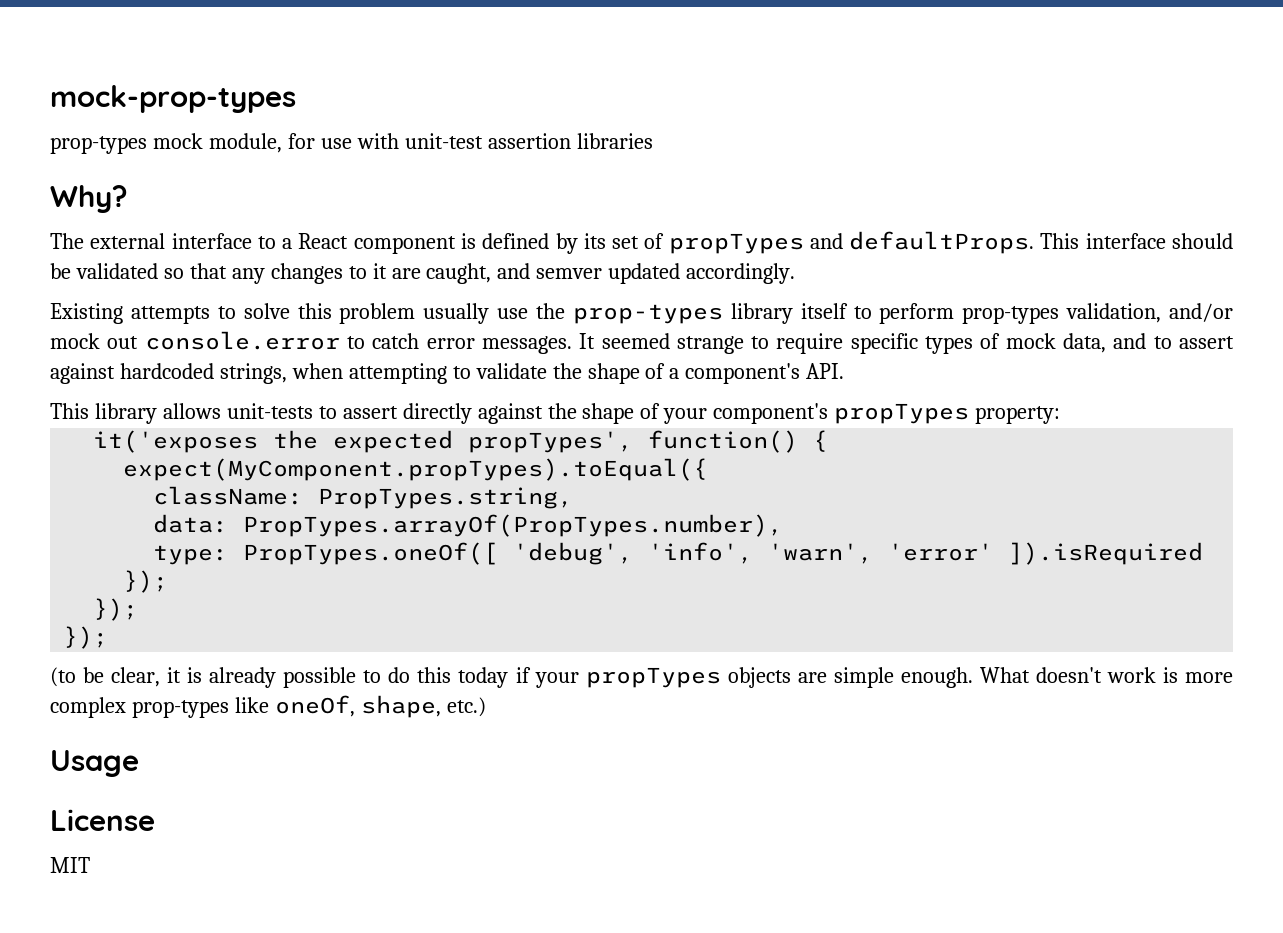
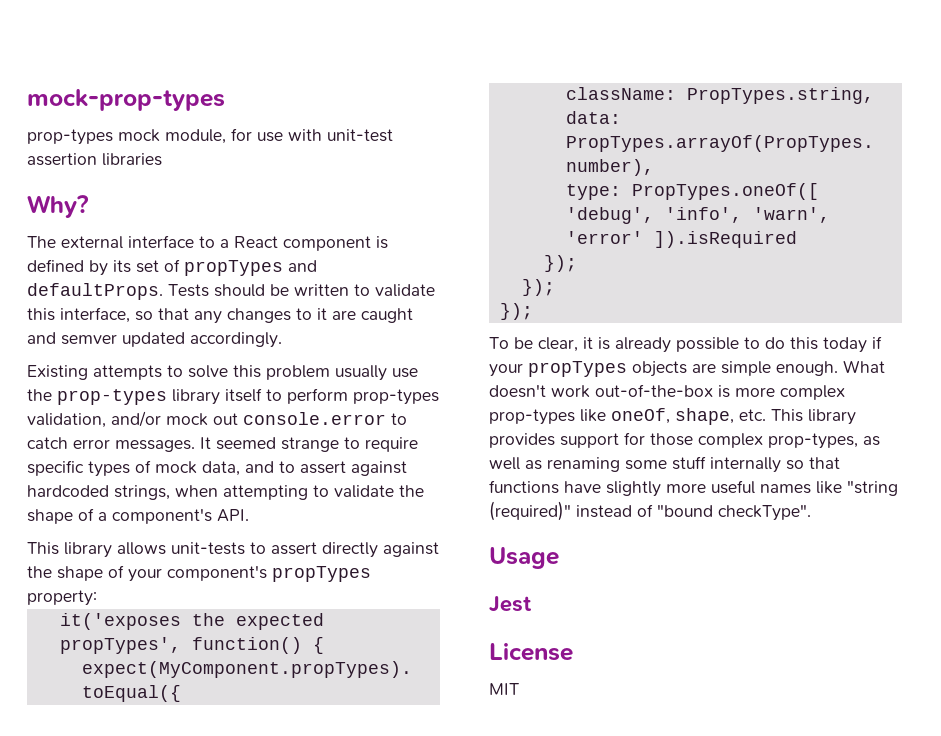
- This interface should be validated so that any changes to it are caught, and semver updated accordingly.
+ Tests should be written to validate this interface, so that any changes to it are caught and semver updated accordingly.
- (to be clear, it is already possible to do this today if your propTypes objects are simple enough.
+ To be clear, it is already possible to do this today if your propTypes objects are simple enough.
- What doesn't work is more complex prop-types like oneOf, shape, etc.)
+ What doesn't work out-of-the-box is more complex prop-types like oneOf, shape, etc. This library provides support for those complex prop-types, as well as renaming some stuff internally so that functions have slightly more useful names like "string (required)" instead of "bound checkType".
+ Jest

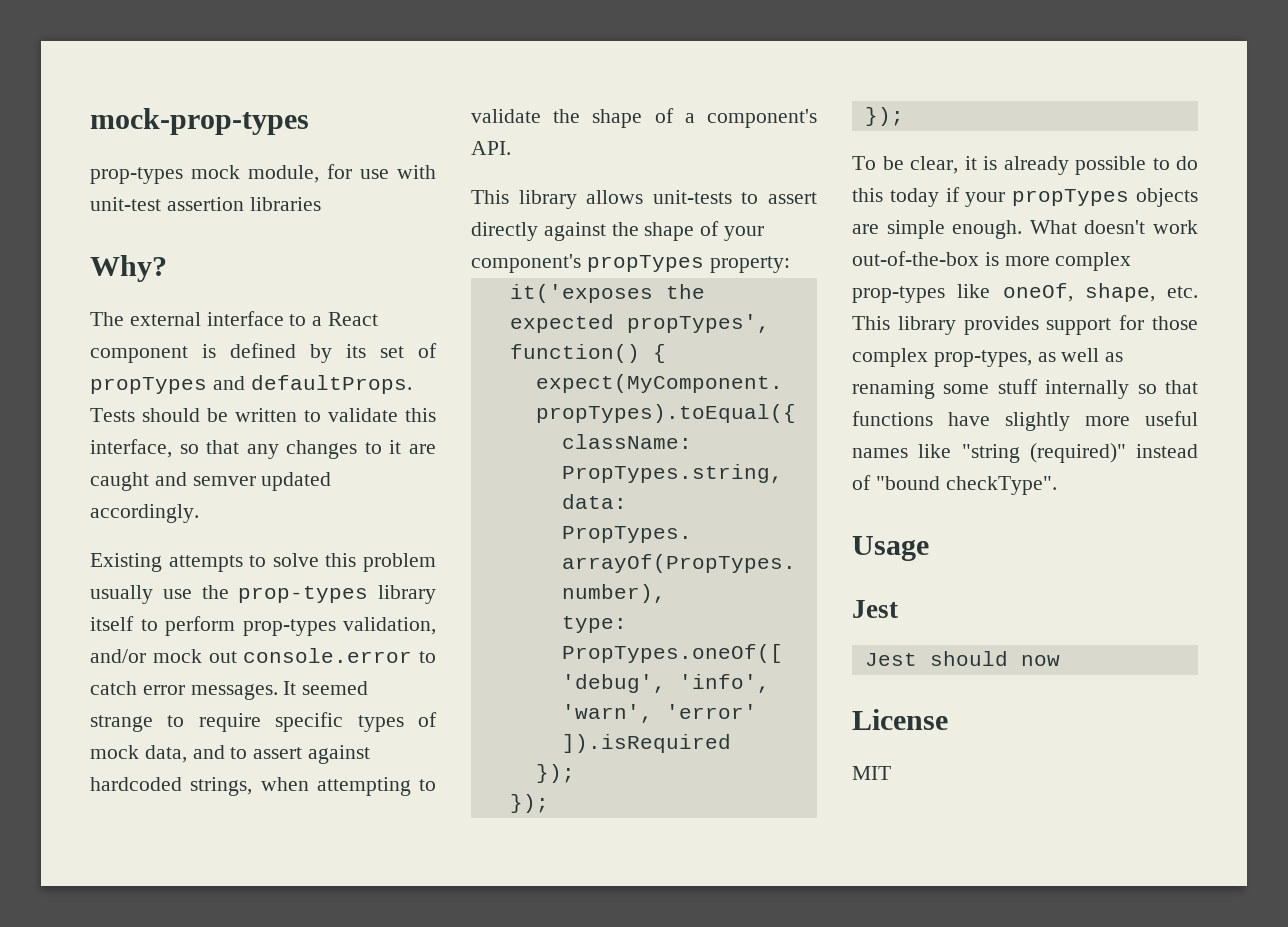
+ Jest should now

